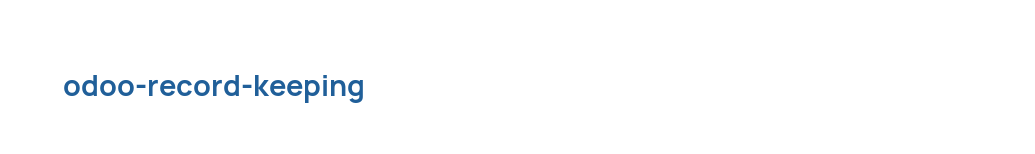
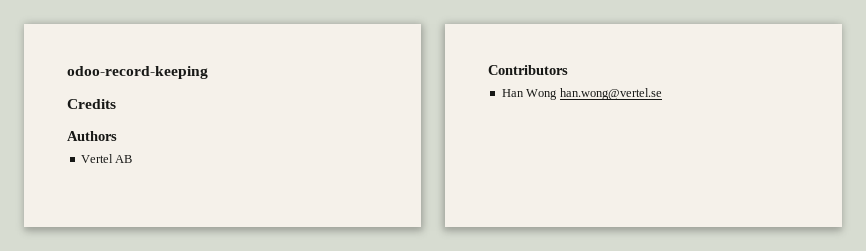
+ Credits
+ Authors
+ Vertel AB
+ Contributors
+ Han Wong han.wong@vertel.se

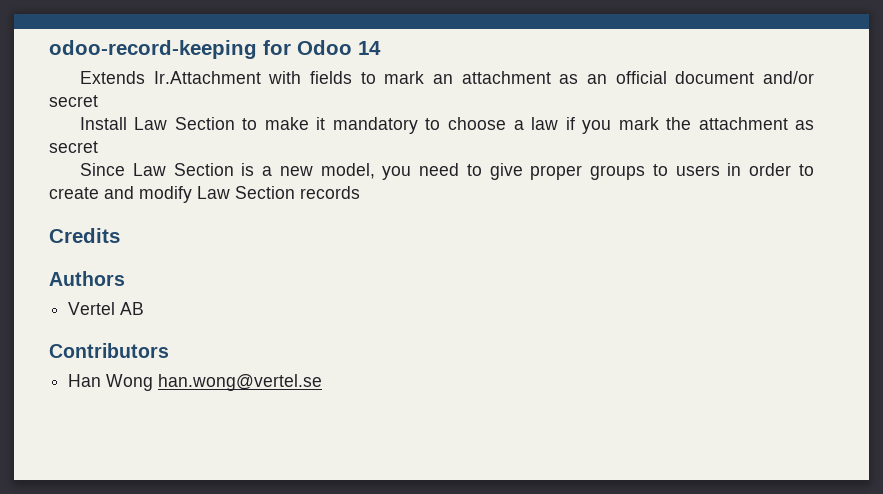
- odoo-record-keeping
+ odoo-record-keeping for Odoo 14
+ Extends Ir.Attachment with fields to mark an attachment as an official document and/or secret
+ Install Law Section to make it mandatory to choose a law if you mark the attachment as secret
+ Since Law Section is a new model, you need to give proper groups to users in order to create and modify Law Section records

